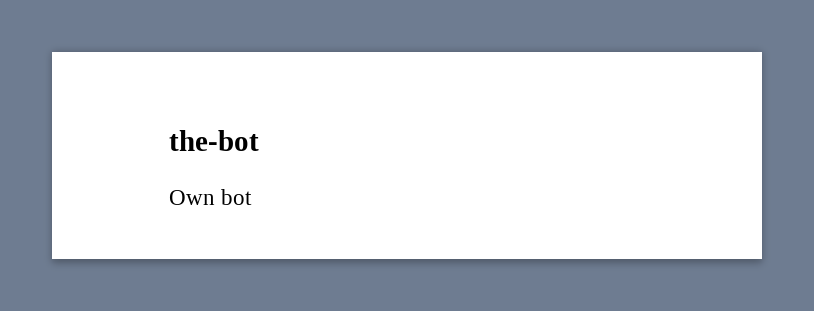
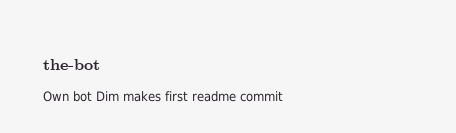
- Own bot
+ Own bot Dim makes first readme commit

